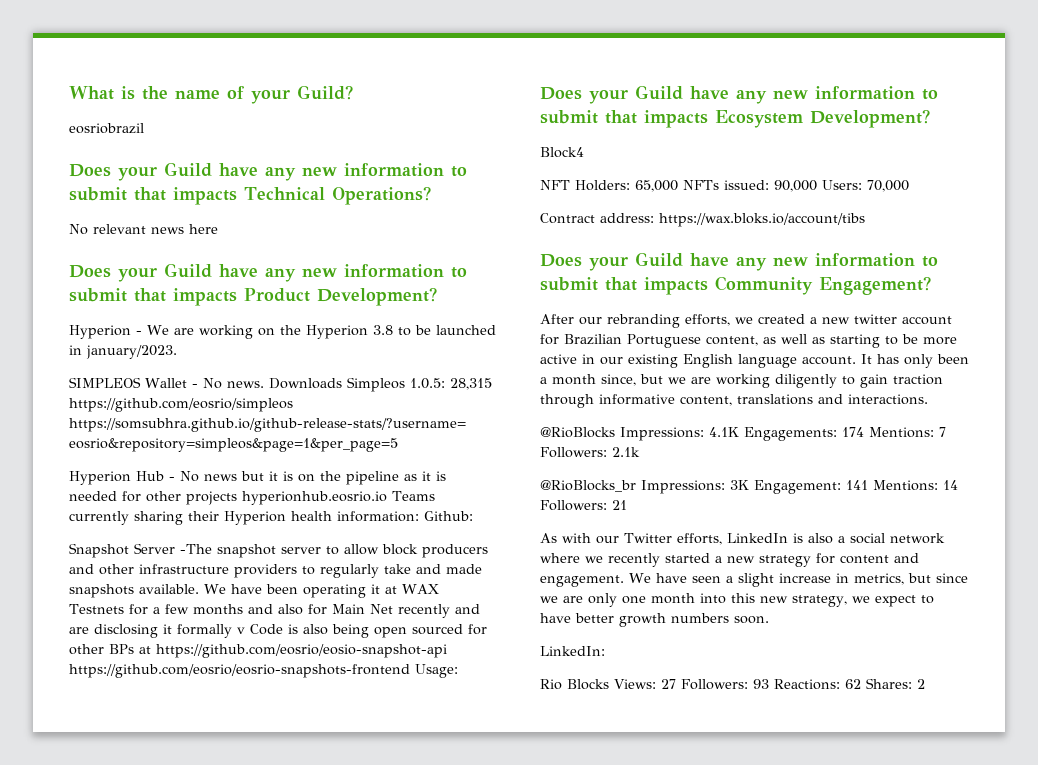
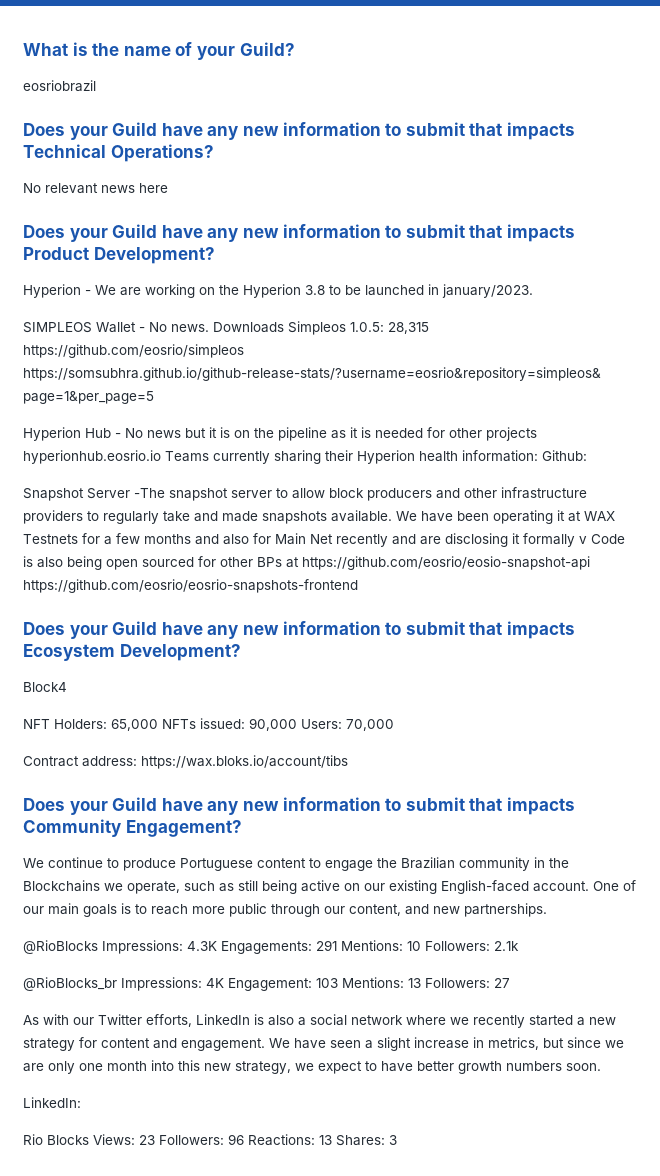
- We have been operating it at WAX Testnets for a few months and also for Main Net recently and are disclosing it formally v Code is also being open sourced for other BPs at https://github.com/eosrio/eosio-snapshot-api https://github.com/eosrio/eosrio-snapshots-frontend Usage:
+ We have been operating it at WAX Testnets for a few months and also for Main Net recently and are disclosing it formally v Code is also being open sourced for other BPs at https://github.com/eosrio/eosio-snapshot-api https://github.com/eosrio/eosrio-snapshots-frontend
- After our rebranding efforts, we created a new twitter account for Brazilian Portuguese content, as well as starting to be more active in our existing English language account. It has only been a month since, but we are working diligently to gain traction through informative content, translations and interactions.
- @RioBlocks Impressions: 4.1K Engagements: 174 Mentions: 7 Followers: 2.1k
- @RioBlocks_br Impressions: 3K Engagement: 141 Mentions: 14 Followers: 21
+ We continue to produce Portuguese content to engage the Brazilian community in the Blockchains we operate, such as still being active on our existing English-faced account. One of our main goals is to reach more public through our content, and new partnerships.
+ @RioBlocks Impressions: 4.3K Engagements: 291 Mentions: 10 Followers: 2.1k
+ @RioBlocks_br Impressions: 4K Engagement: 103 Mentions: 13 Followers: 27
- Rio Blocks Views: 27 Followers: 93 Reactions: 62 Shares: 2
+ Rio Blocks Views: 23 Followers: 96 Reactions: 13 Shares: 3

